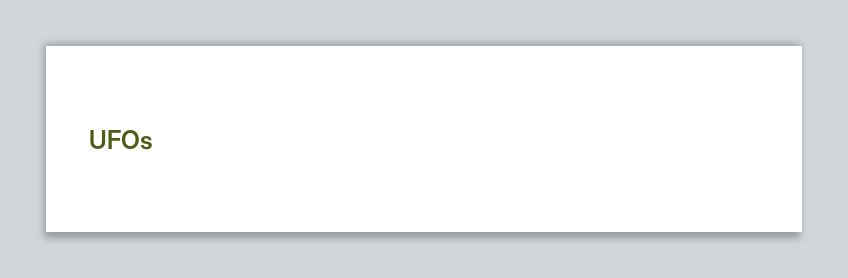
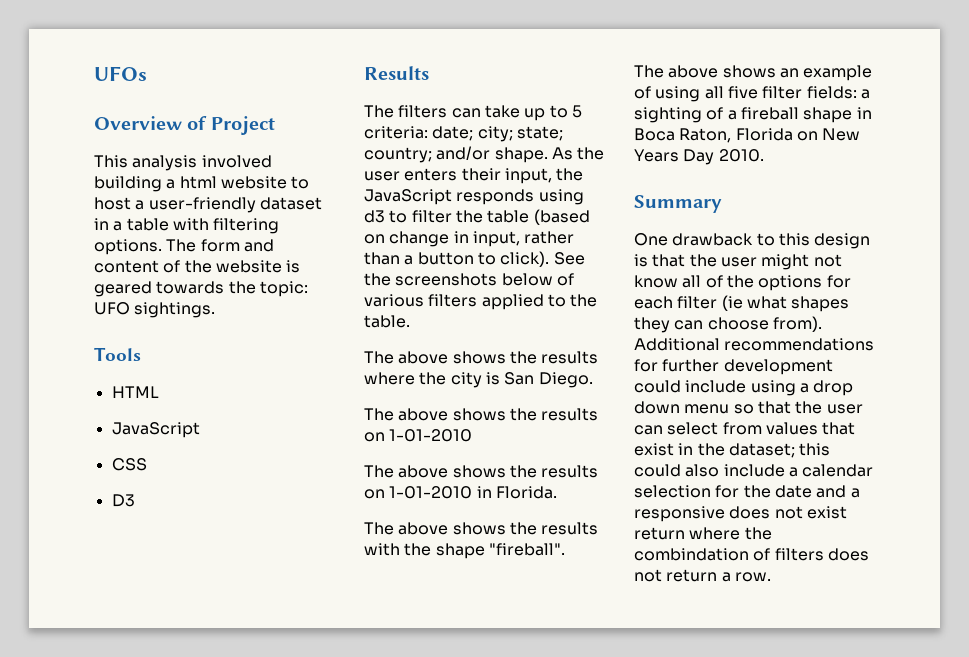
+ Overview of Project
+ This analysis involved building a html website to host a user-friendly dataset in a table with filtering options. The form and content of the website is geared towards the topic: UFO sightings.
+ Tools
+ HTML
+ JavaScript
+ CSS
+ D3
+ Results
+ The filters can take up to 5 criteria: date; city; state; country; and/or shape. As the user enters their input, the JavaScript responds using d3 to filter the table (based on change in input, rather than a button to click). See the screenshots below of various filters applied to the table.
+ The above shows the results where the city is San Diego.
+ The above shows the results on 1-01-2010
+ The above shows the results on 1-01-2010 in Florida.
+ The above shows the results with the shape "fireball".
+ The above shows an example of using all five filter fields: a sighting of a fireball shape in Boca Raton, Florida on New Years Day 2010.
+ Summary
+ One drawback to this design is that the user might not know all of the options for each filter (ie what shapes they can choose from). Additional recommendations for further development could include using a drop down menu so that the user can select from values that exist in the dataset; this could also include a calendar selection for the date and a responsive does not exist return where the combindation of filters does not return a row.

